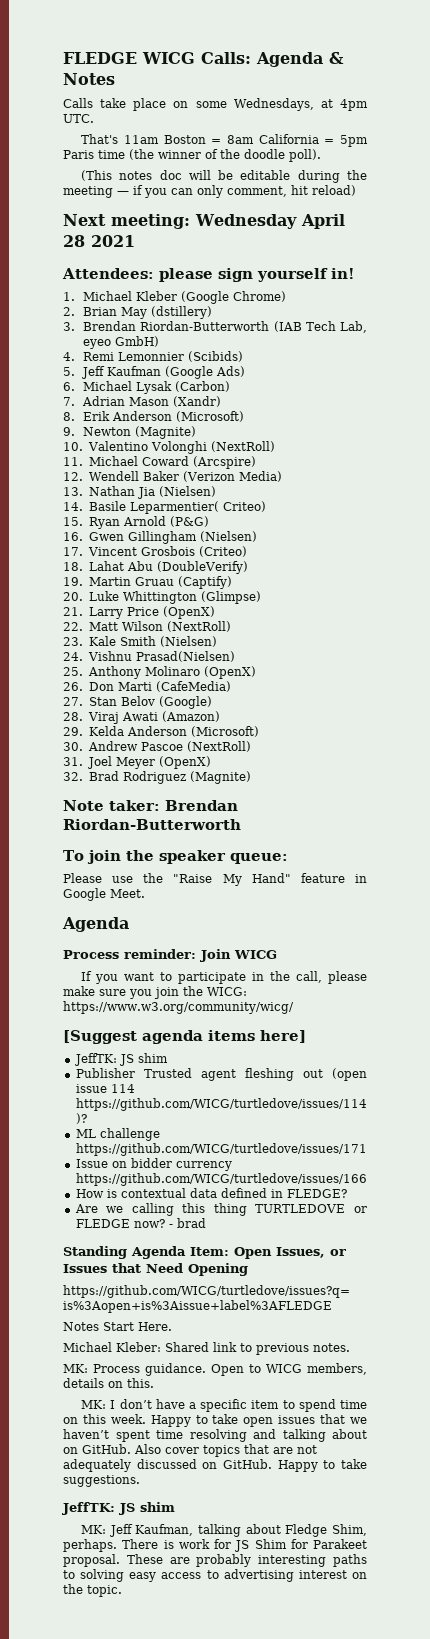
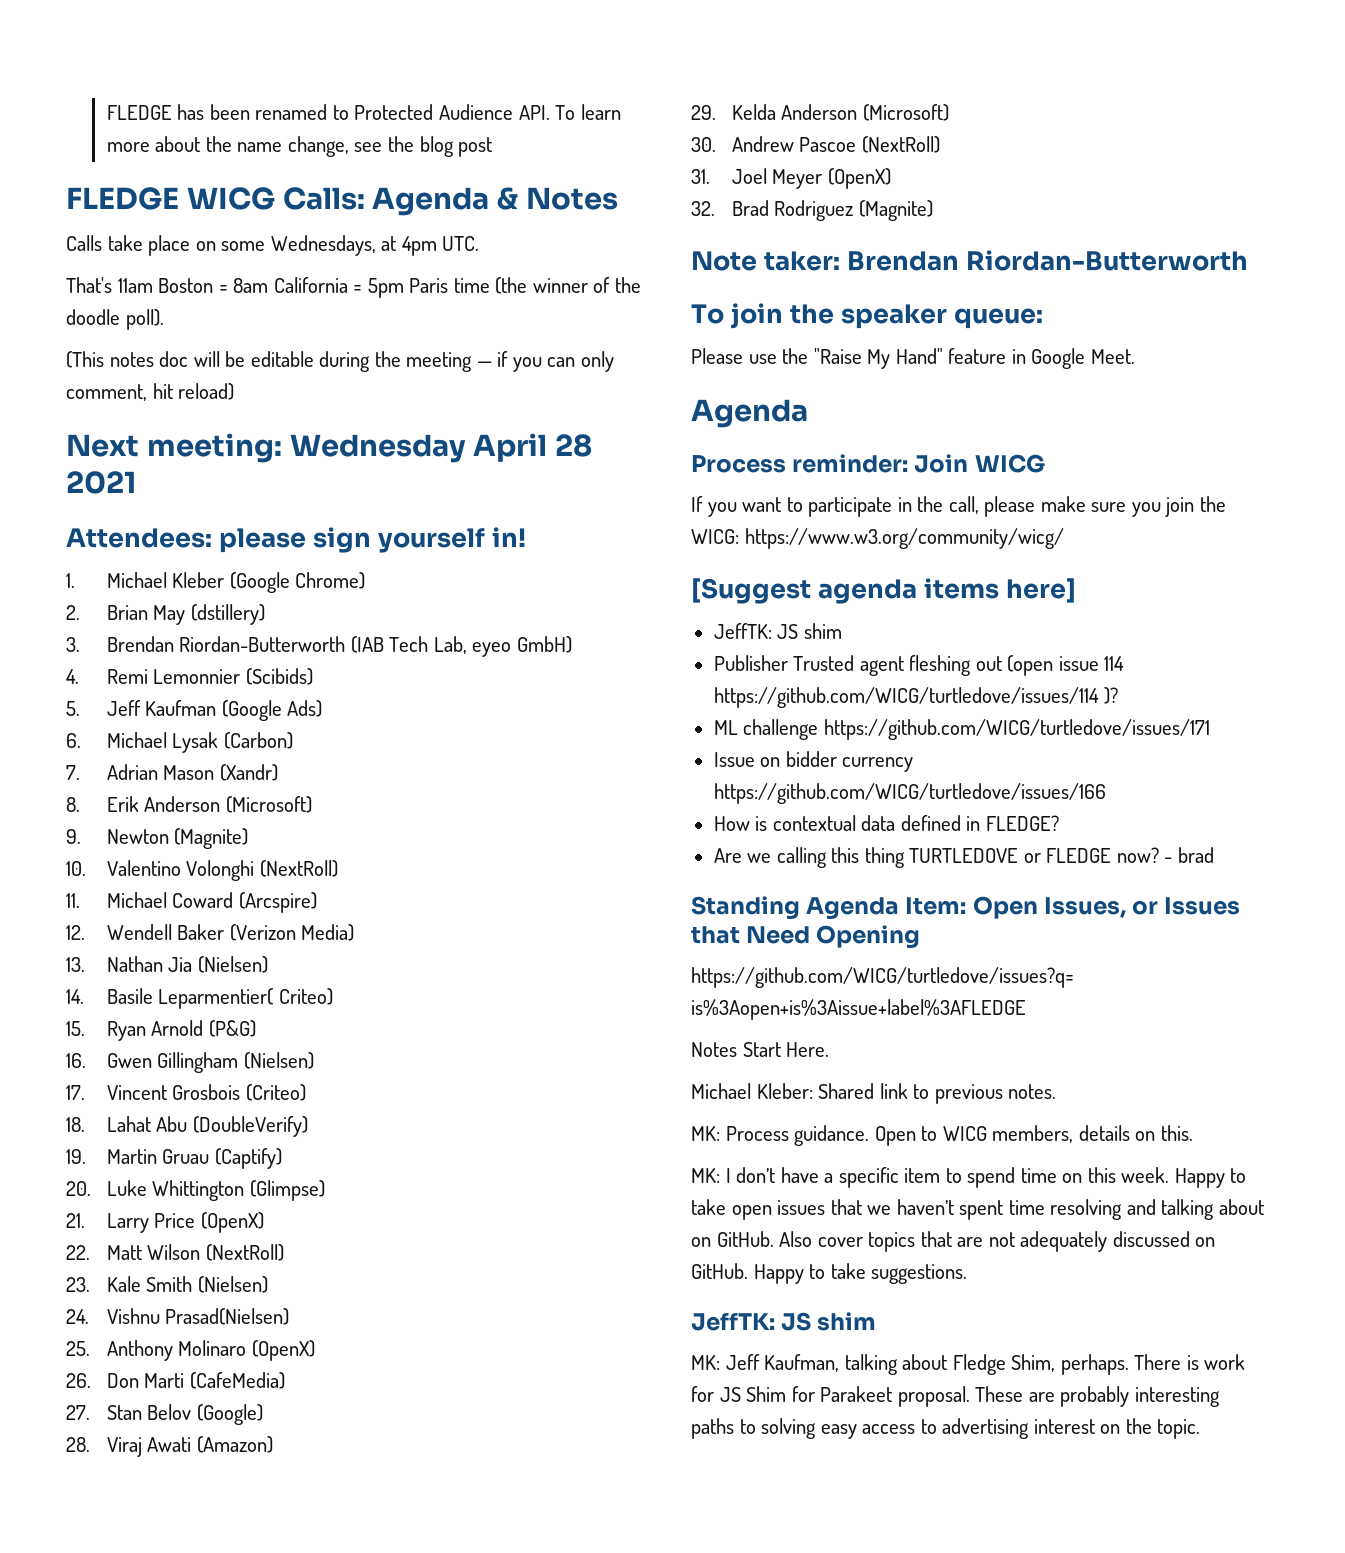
+ FLEDGE has been renamed to Protected Audience API. To learn more about the name change, see the blog post

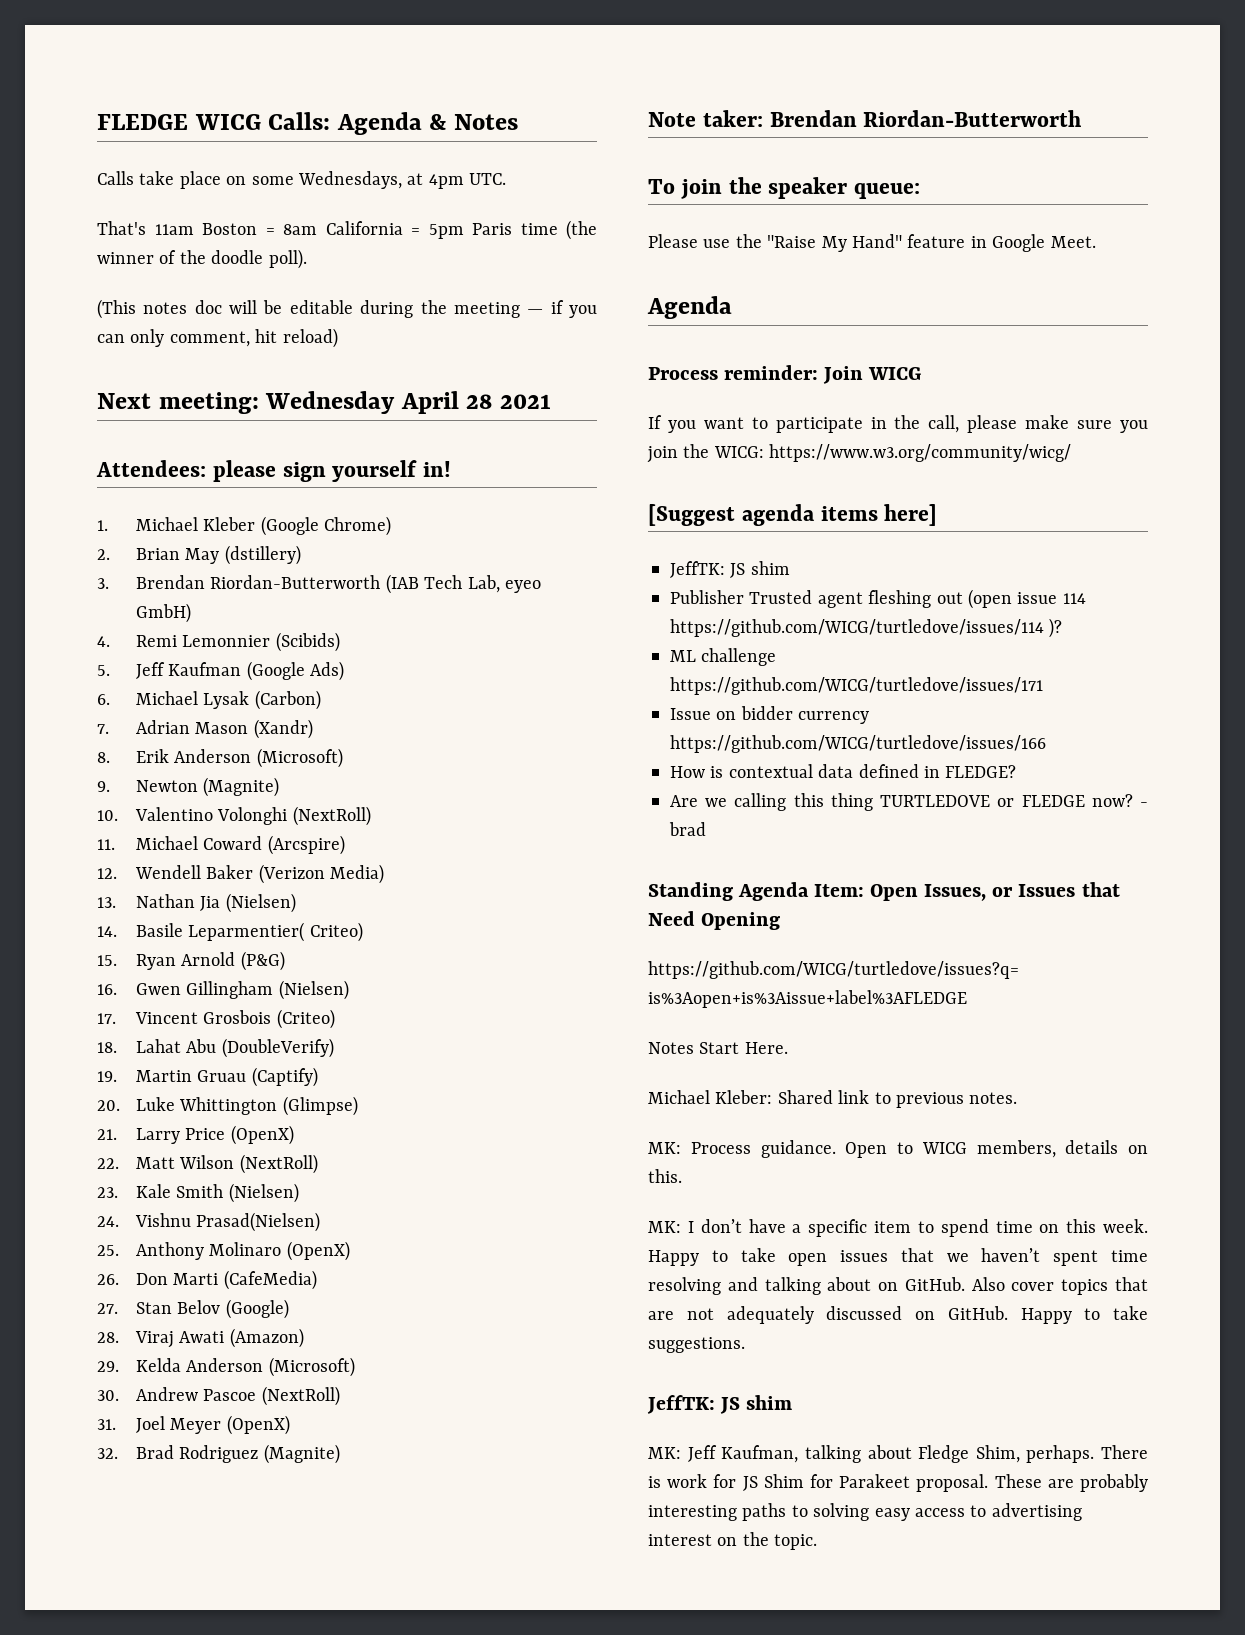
- FLEDGE has been renamed to Protected Audience API. To learn more about the name change, see the blog post

